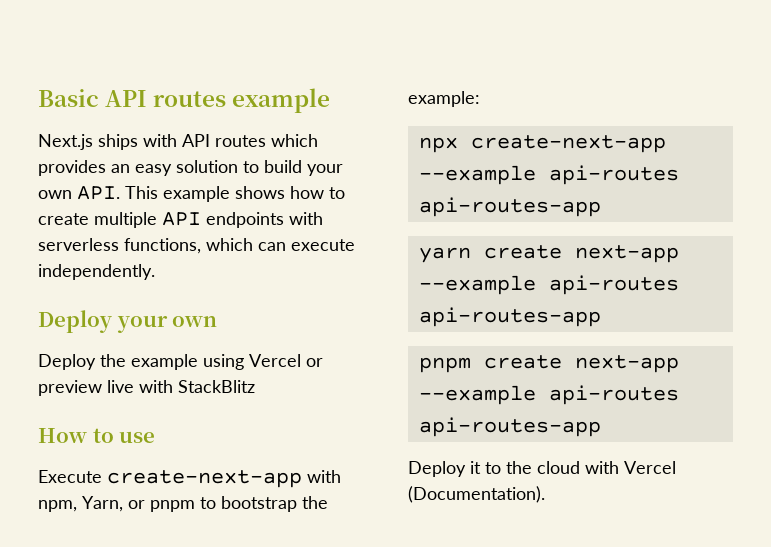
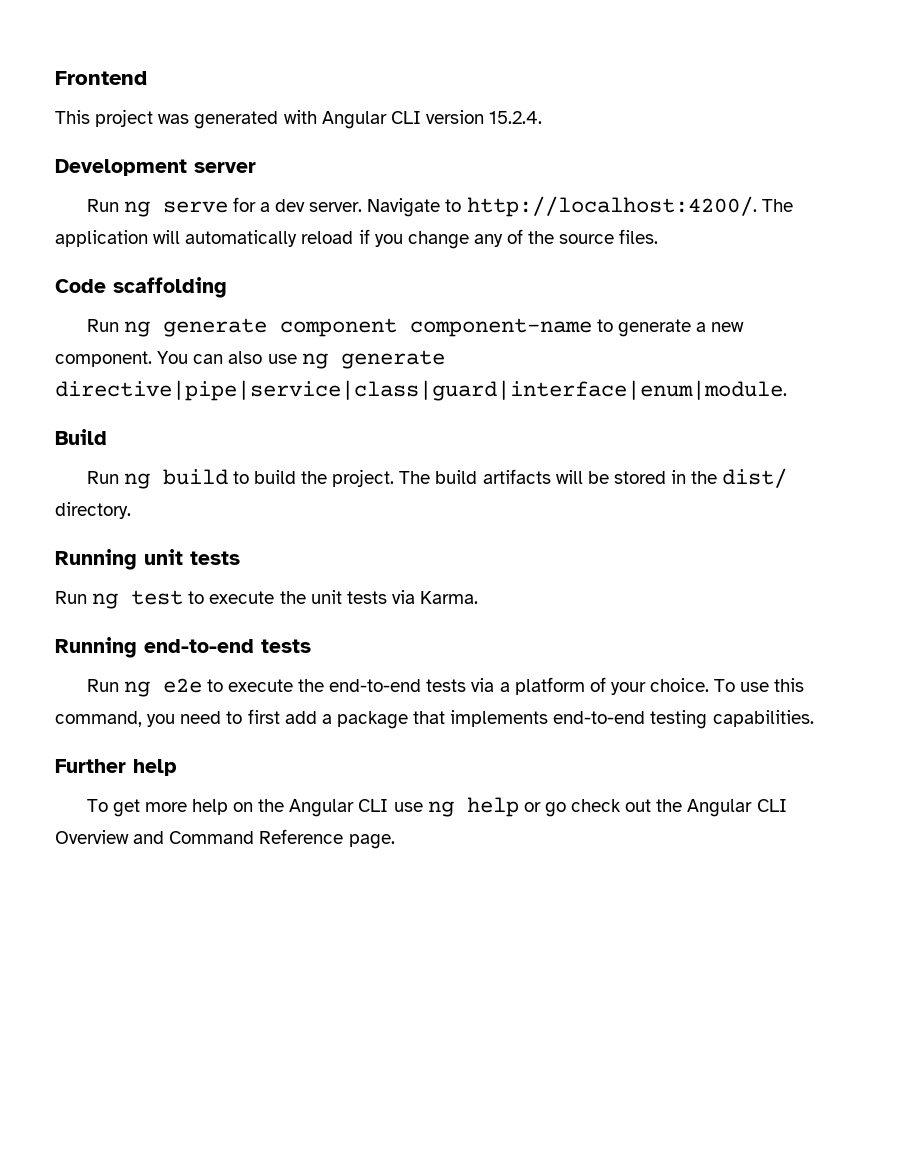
- Basic API routes example
- Next.js ships with API routes which provides an easy solution to build your own API. This example shows how to create multiple API endpoints with serverless functions, which can execute independently.
- Deploy your own
- Deploy the example using Vercel or preview live with StackBlitz
- How to use
- Execute create-next-app with npm, Yarn, or pnpm to bootstrap the example:
- npx create-next-app --example api-routes api-routes-app
- yarn create next-app --example api-routes api-routes-app
- pnpm create next-app --example api-routes api-routes-app
- Deploy it to the cloud with Vercel (Documentation).
+ Frontend
+ This project was generated with Angular CLI version 15.2.4.
+ Development server
+ Run ng serve for a dev server. Navigate to http://localhost:4200/. The application will automatically reload if you change any of the source files.
+ Code scaffolding
+ Run ng generate component component-name to generate a new component. You can also use ng generate directive|pipe|service|class|guard|interface|enum|module.
+ Build
+ Run ng build to build the project. The build artifacts will be stored in the dist/ directory.
+ Running unit tests
+ Run ng test to execute the unit tests via Karma.
+ Running end-to-end tests
+ Run ng e2e to execute the end-to-end tests via a platform of your choice. To use this command, you need to first add a package that implements end-to-end testing capabilities.
+ Further help
+ To get more help on the Angular CLI use ng help or go check out the Angular CLI Overview and Command Reference page.

